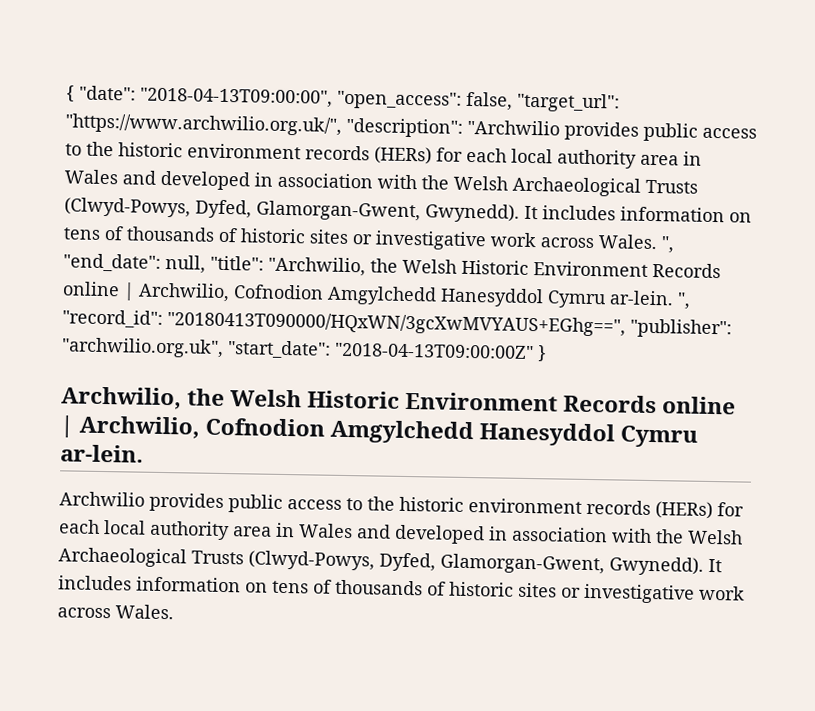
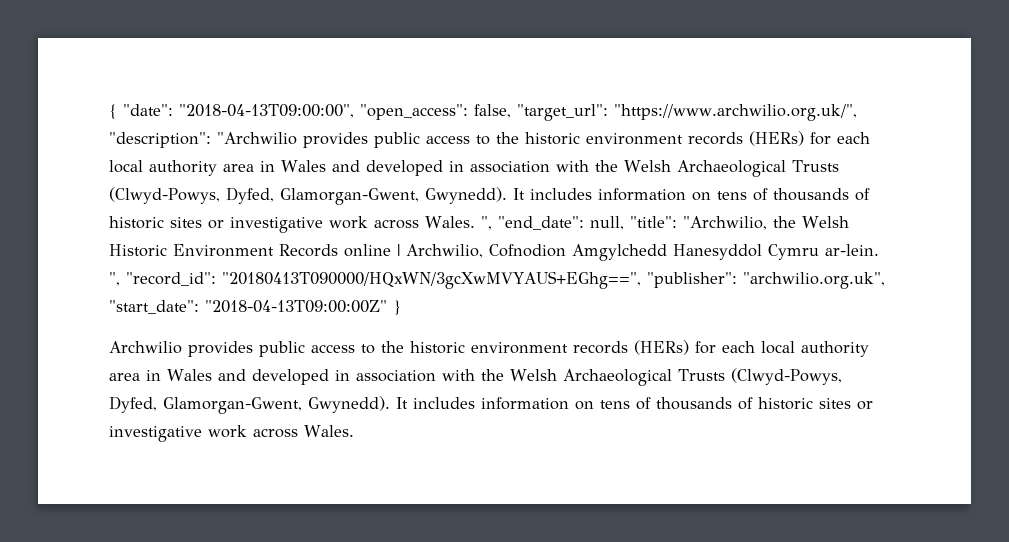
- Archwilio, the Welsh Historic Environment Records online | Archwilio, Cofnodion Amgylchedd Hanesyddol Cymru ar-lein.

